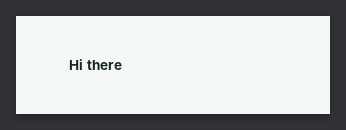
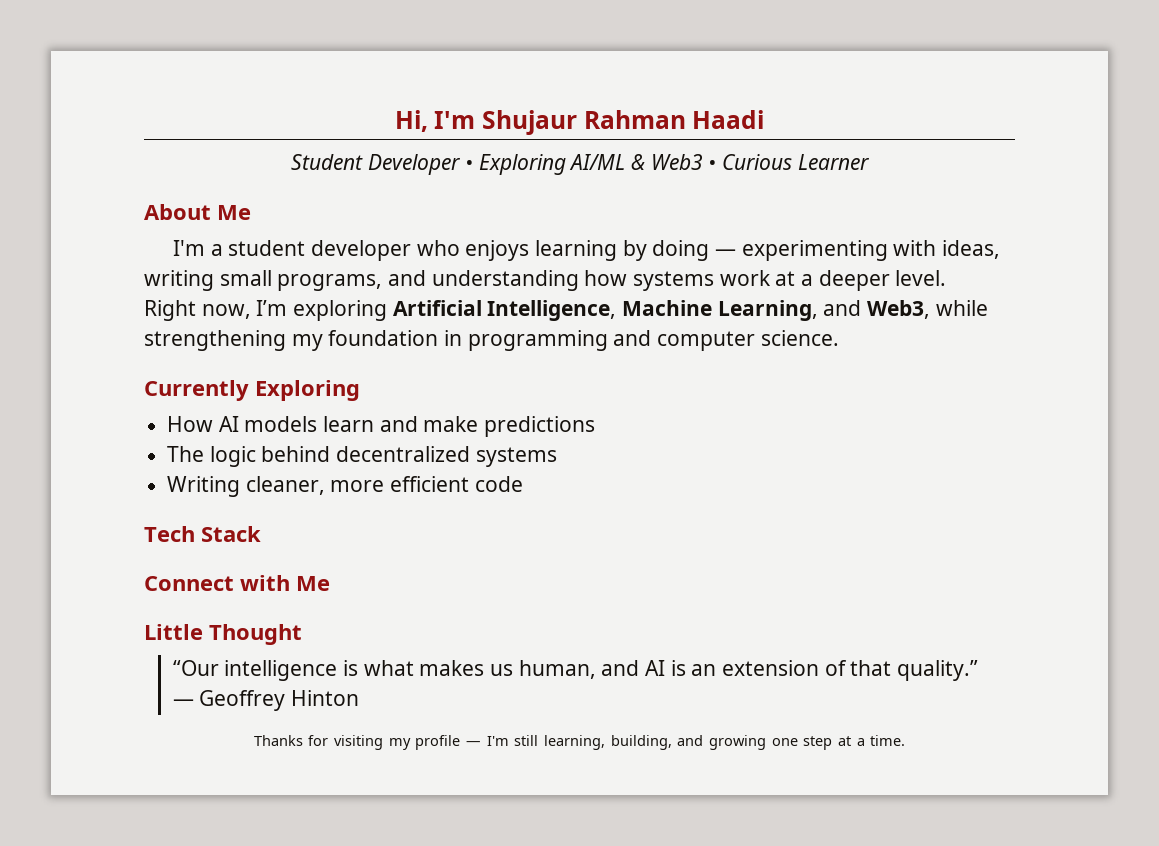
- Hi there
+ Hi, I'm Shujaur Rahman Haadi
+ Student Developer • Exploring AI/ML & Web3 • Curious Learner
+ About Me
+ I'm a student developer who enjoys learning by doing — experimenting with ideas, writing small programs, and understanding how systems work at a deeper level.
+ Right now, I’m exploring Artificial Intelligence, Machine Learning, and Web3, while strengthening my foundation in programming and computer science.
+ Currently Exploring
+ How AI models learn and make predictions
+ The logic behind decentralized systems
+ Writing cleaner, more efficient code
+ Tech Stack
+ Connect with Me
+ Little Thought
+ “Our intelligence is what makes us human, and AI is an extension of that quality.”
+ — Geoffrey Hinton
+ Thanks for visiting my profile — I'm still learning, building, and growing one step at a time.

